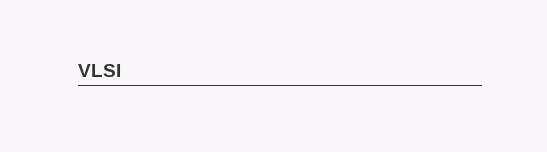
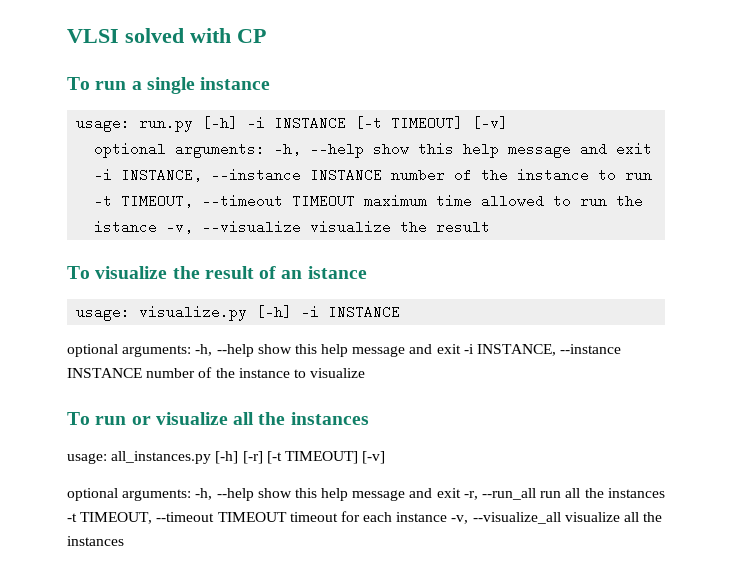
- VLSI
+ VLSI solved with CP
+ To run a single instance
+ usage: run.py [-h] -i INSTANCE [-t TIMEOUT] [-v]
+ optional arguments: -h, --help show this help message and exit -i INSTANCE, --instance INSTANCE number of the instance to run -t TIMEOUT, --timeout TIMEOUT maximum time allowed to run the istance -v, --visualize visualize the result
+ To visualize the result of an istance
+ usage: visualize.py [-h] -i INSTANCE
+ optional arguments: -h, --help show this help message and exit -i INSTANCE, --instance INSTANCE number of the instance to visualize
+ To run or visualize all the instances
+ usage: all_instances.py [-h] [-r] [-t TIMEOUT] [-v]
+ optional arguments: -h, --help show this help message and exit -r, --run_all run all the instances -t TIMEOUT, --timeout TIMEOUT timeout for each instance -v, --visualize_all visualize all the instances

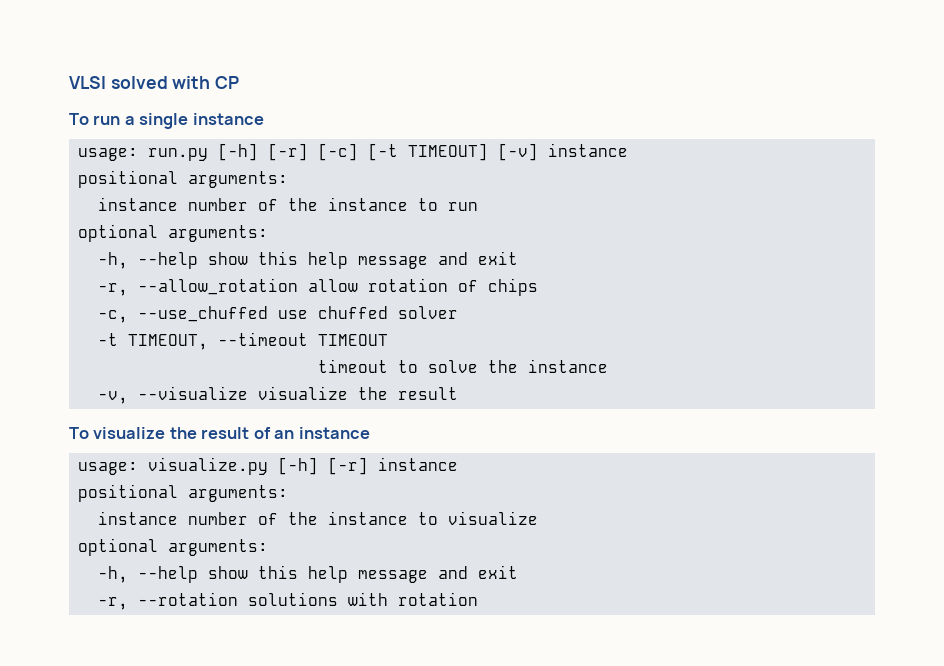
- usage: run.py [-h] -i INSTANCE [-t TIMEOUT] [-v]
- optional arguments: -h, --help show this help message and exit -i INSTANCE, --instance INSTANCE number of the instance to run -t TIMEOUT, --timeout TIMEOUT maximum time allowed to run the istance -v, --visualize visualize the result
+ usage: run.py [-h] [-r] [-c] [-t TIMEOUT] [-v] instance
+ positional arguments:
+ instance number of the instance to run
+ optional arguments:
+ -h, --help show this help message and exit
+ -r, --allow_rotation allow rotation of chips
+ -c, --use_chuffed use chuffed solver
+ -t TIMEOUT, --timeout TIMEOUT
+ timeout to solve the instance
+ -v, --visualize visualize the result
- To visualize the result of an istance
+ To visualize the result of an instance
- usage: visualize.py [-h] -i INSTANCE
- optional arguments: -h, --help show this help message and exit -i INSTANCE, --instance INSTANCE number of the instance to visualize
- To run or visualize all the instances
- usage: all_instances.py [-h] [-r] [-t TIMEOUT] [-v]
- optional arguments: -h, --help show this help message and exit -r, --run_all run all the instances -t TIMEOUT, --timeout TIMEOUT timeout for each instance -v, --visualize_all visualize all the instances
+ usage: visualize.py [-h] [-r] instance
+ positional arguments:
+ instance number of the instance to visualize
+ optional arguments:
+ -h, --help show this help message and exit
+ -r, --rotation solutions with rotation

